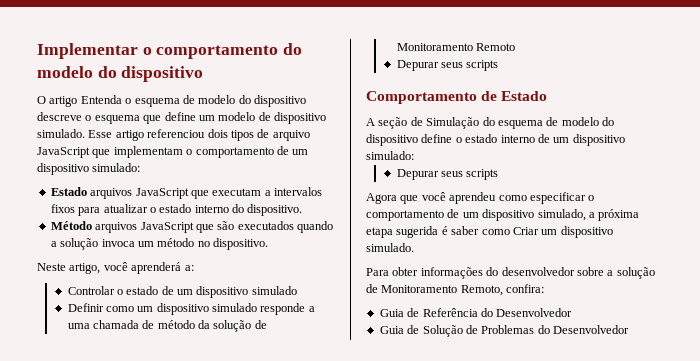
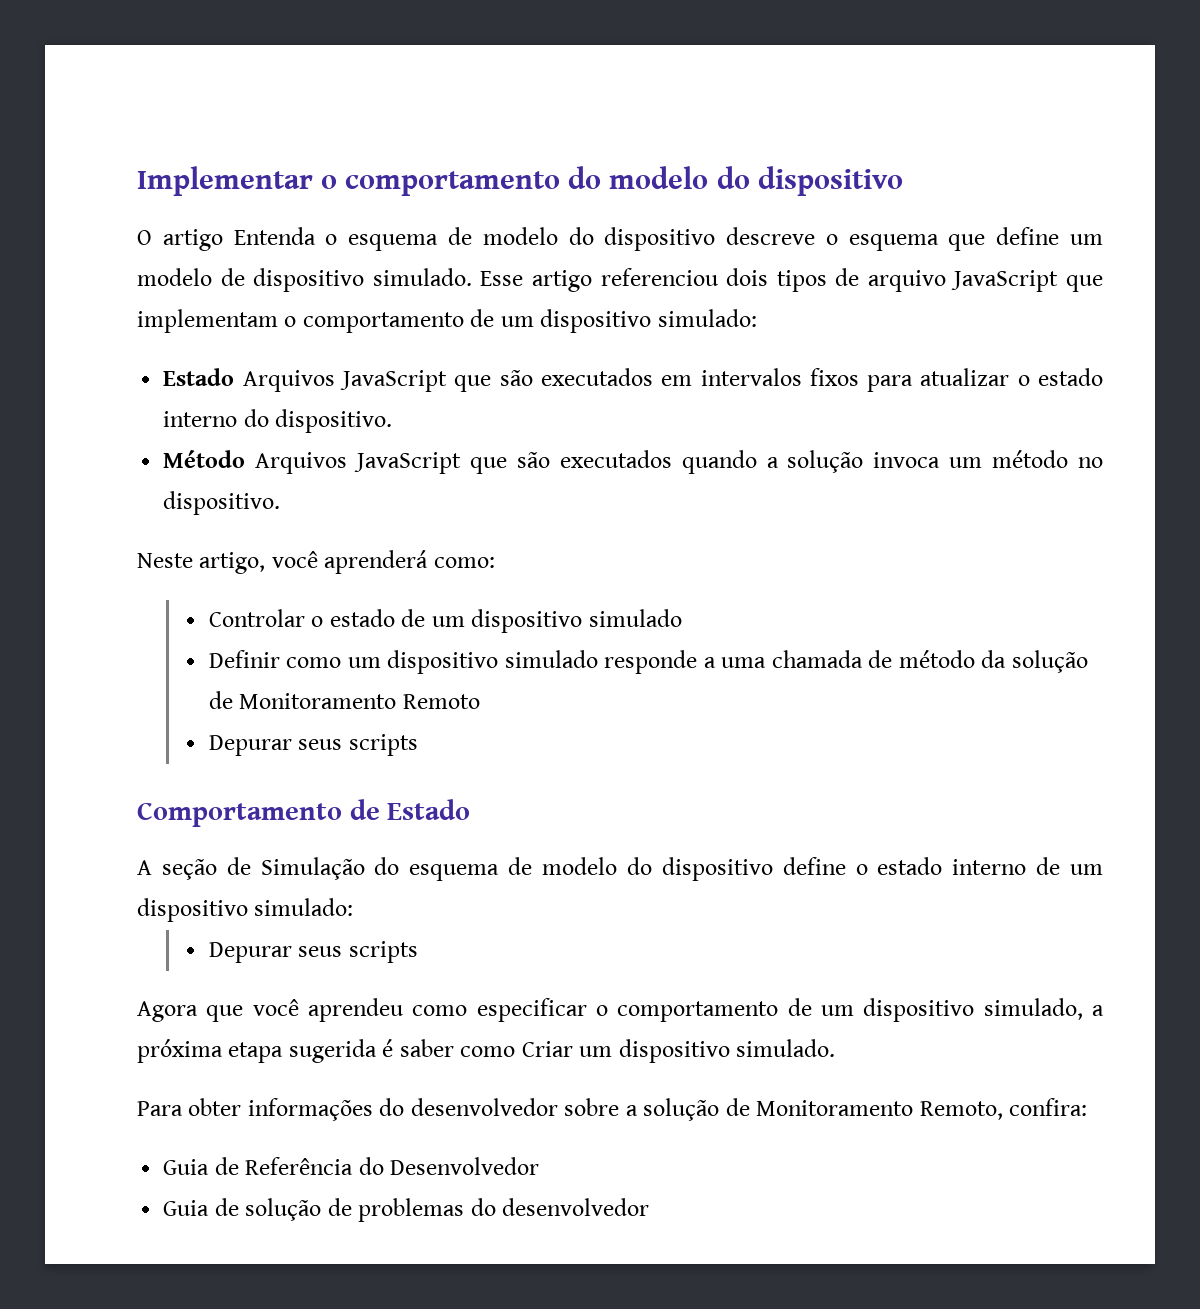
- Estado arquivos JavaScript que executam a intervalos fixos para atualizar o estado interno do dispositivo.
+ Estado Arquivos JavaScript que são executados em intervalos fixos para atualizar o estado interno do dispositivo.
- Método arquivos JavaScript que são executados quando a solução invoca um método no dispositivo.
+ Método Arquivos JavaScript que são executados quando a solução invoca um método no dispositivo.
- Neste artigo, você aprenderá a:
+ Neste artigo, você aprenderá como:
- Guia de Solução de Problemas do Desenvolvedor
+ Guia de solução de problemas do desenvolvedor

